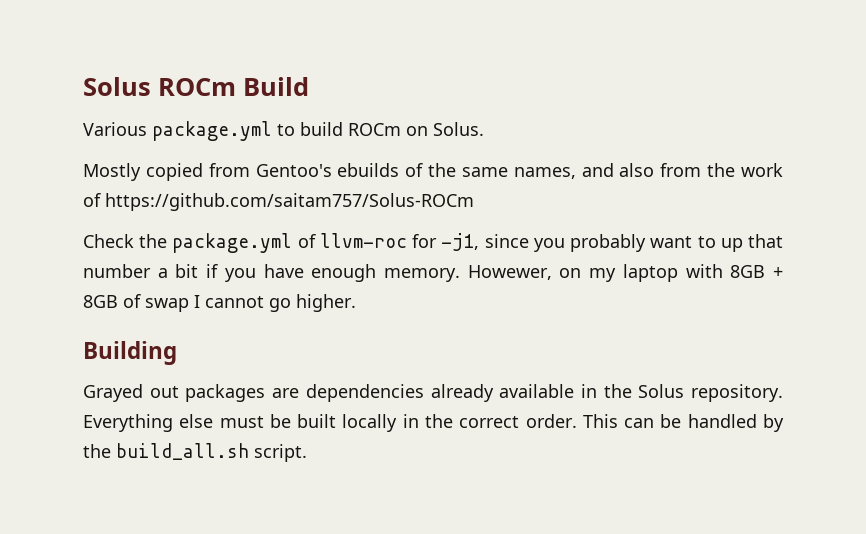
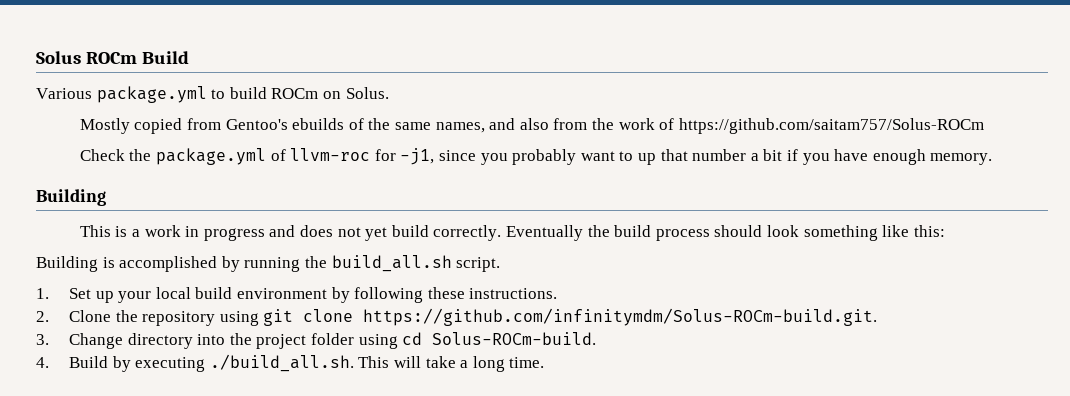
- Check the package.yml of llvm-roc for -j1, since you probably want to up that number a bit if you have enough memory. Howewer, on my laptop with 8GB + 8GB of swap I cannot go higher.
+ Check the package.yml of llvm-roc for -j1, since you probably want to up that number a bit if you have enough memory.
  Building
- Grayed out packages are dependencies already available in the Solus repository. Everything else must be built locally in the correct order. This can be handled by the build_all.sh script.
+ This is a work in progress and does not yet build correctly. Eventually the build process should look something like this:
+ Building is accomplished by running the build_all.sh script.
+ 1. Set up your local build environment by following these instructions.
+ 2. Clone the repository using git clone https://github.com/infinitymdm/Solus-ROCm-build.git.
+ 3. Change directory into the project folder using cd Solus-ROCm-build.
+ 4. Build by executing ./build_all.sh. This will take a long time.

